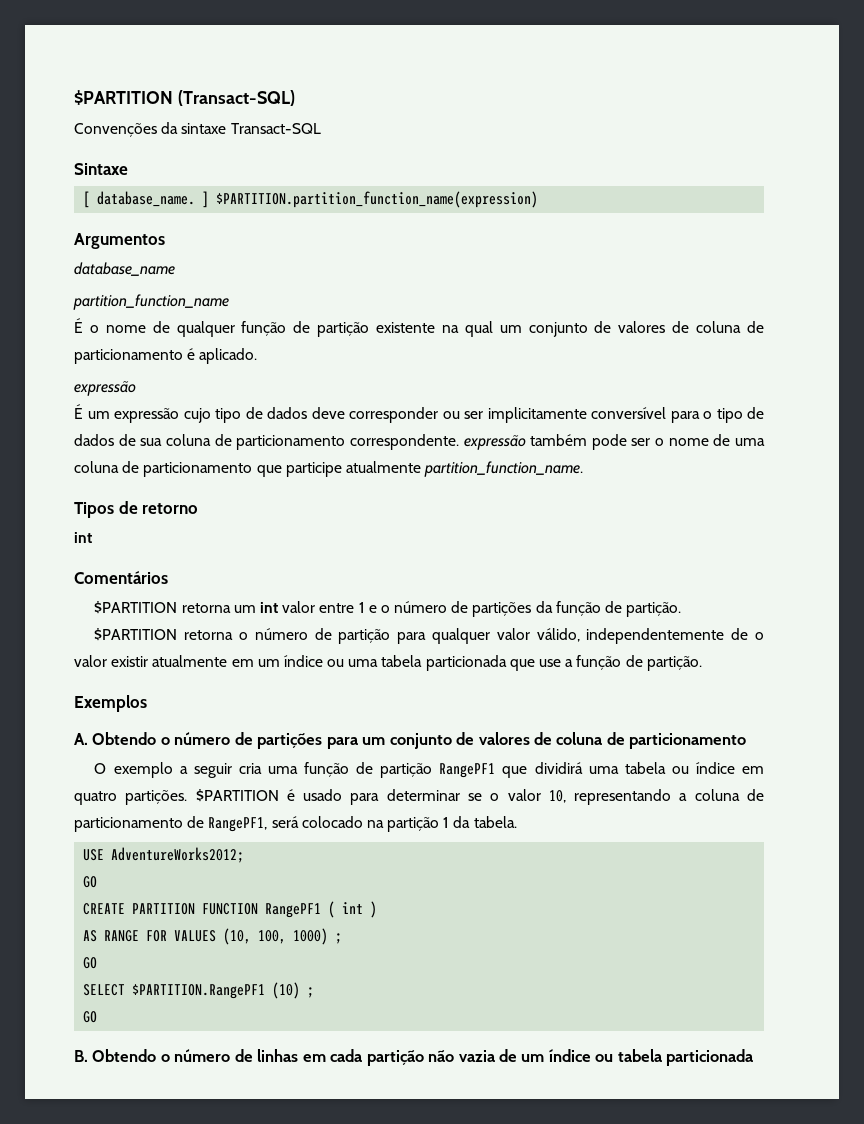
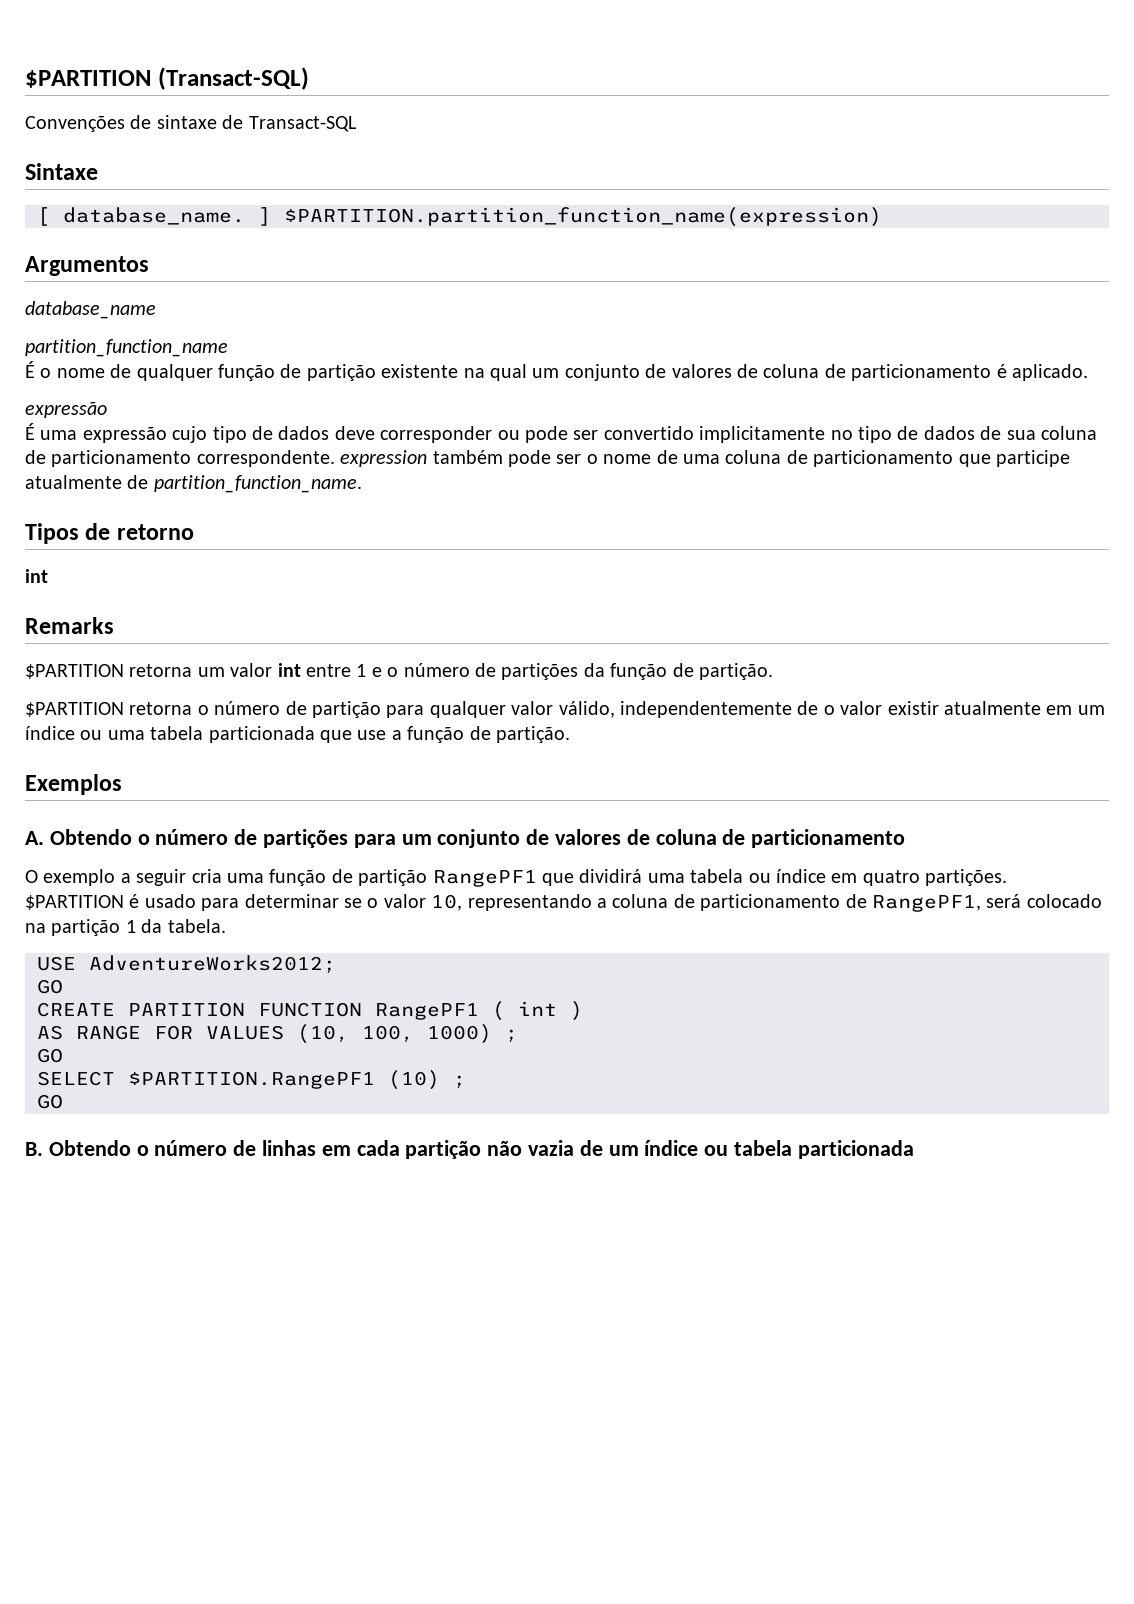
- Convenções da sintaxe Transact-SQL
+ Convenções de sintaxe de Transact-SQL
- É um expressão cujo tipo de dados deve corresponder ou ser implicitamente conversível para o tipo de dados de sua coluna de particionamento correspondente. expressão também pode ser o nome de uma coluna de particionamento que participe atualmente partition_function_name.
+ É uma expressão cujo tipo de dados deve corresponder ou pode ser convertido implicitamente no tipo de dados de sua coluna de particionamento correspondente. expression também pode ser o nome de uma coluna de particionamento que participe atualmente de partition_function_name.
- Comentários
+ Remarks
- $PARTITION retorna um int valor entre 1 e o número de partições da função de partição.
+ $PARTITION retorna um valor int entre 1 e o número de partições da função de partição.

